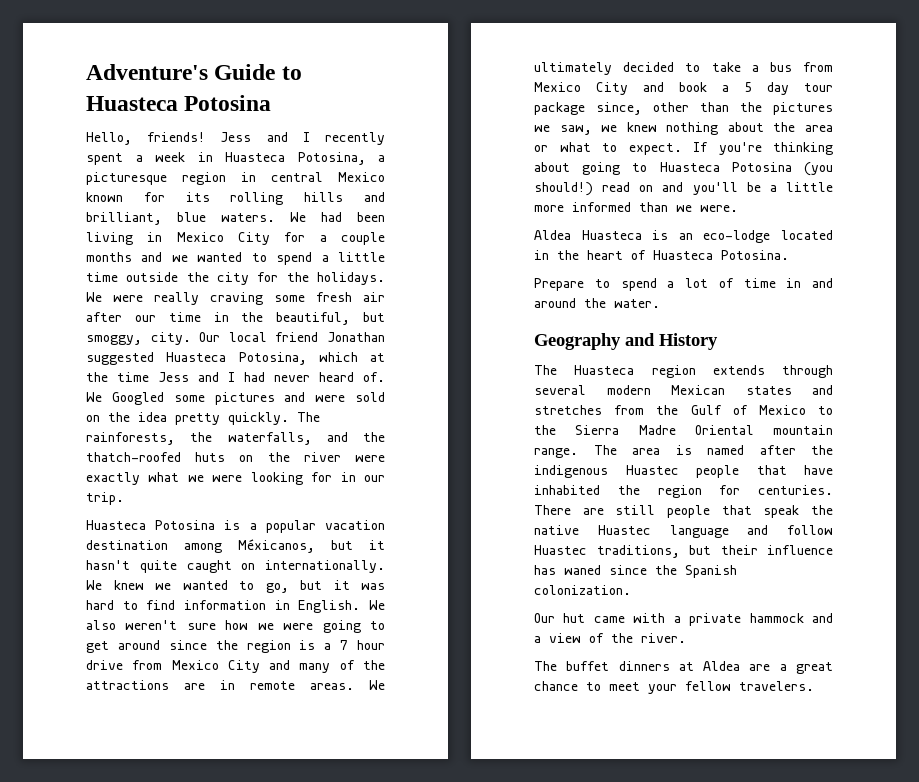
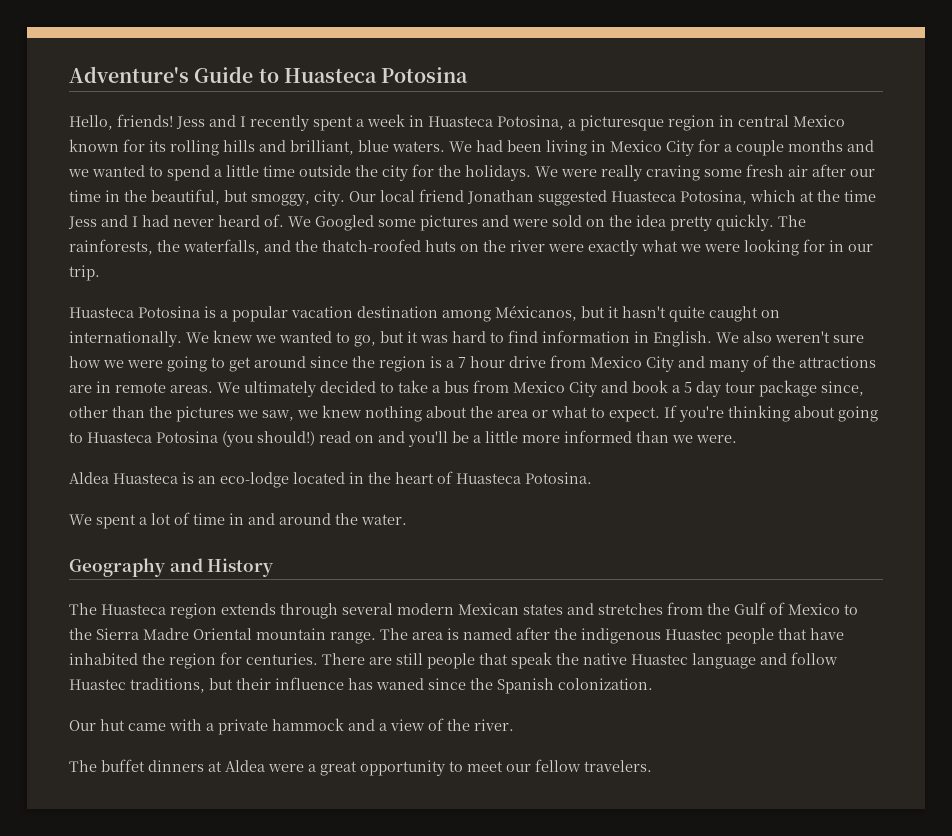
- Prepare to spend a lot of time in and around the water.
+ We spent a lot of time in and around the water.
- The buffet dinners at Aldea are a great chance to meet your fellow travelers.
+ The buffet dinners at Aldea were a great opportunity to meet our fellow travelers.

